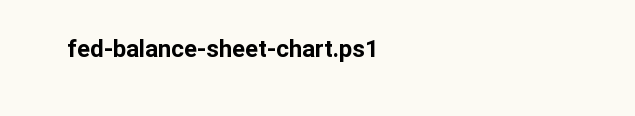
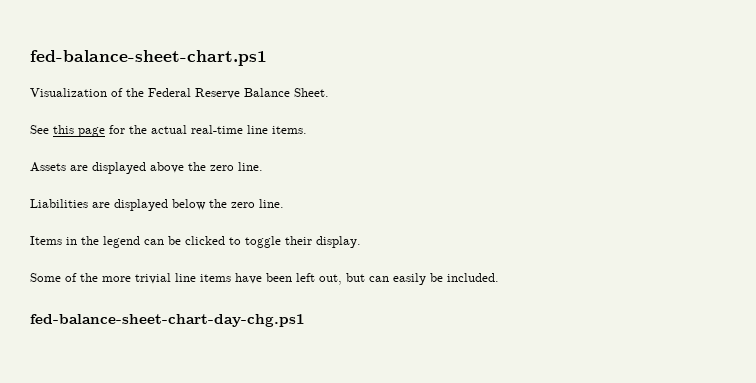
+ Visualization of the Federal Reserve Balance Sheet.
+ See this page for the actual real-time line items.
+ Assets are displayed above the zero line.
+ Liabilities are displayed below the zero line.
+ Items in the legend can be clicked to toggle their display.
+ Some of the more trivial line items have been left out, but can easily be included.
+ fed-balance-sheet-chart-day-chg.ps1

